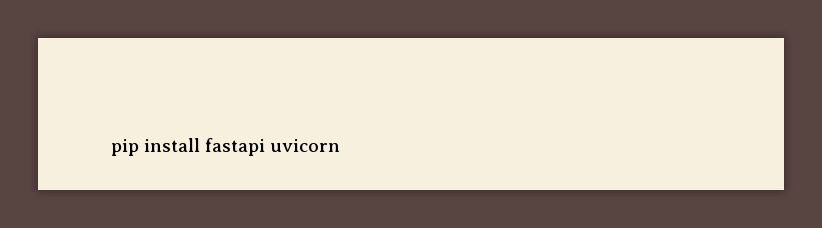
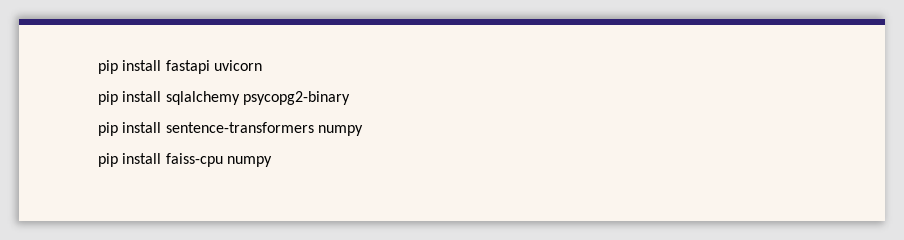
+ pip install sqlalchemy psycopg2-binary
+ pip install sentence-transformers numpy
+ pip install faiss-cpu numpy

